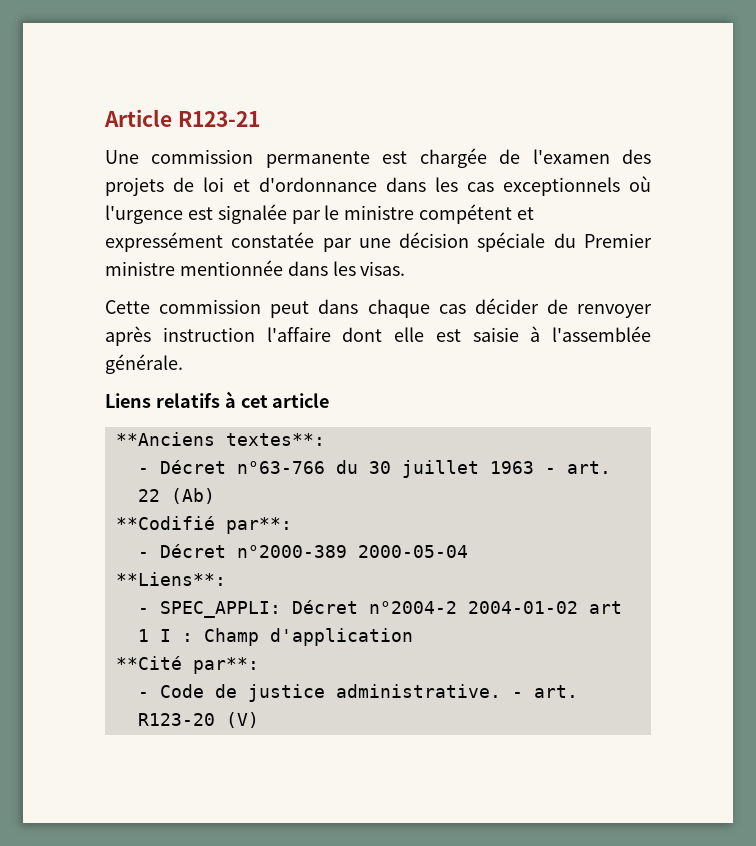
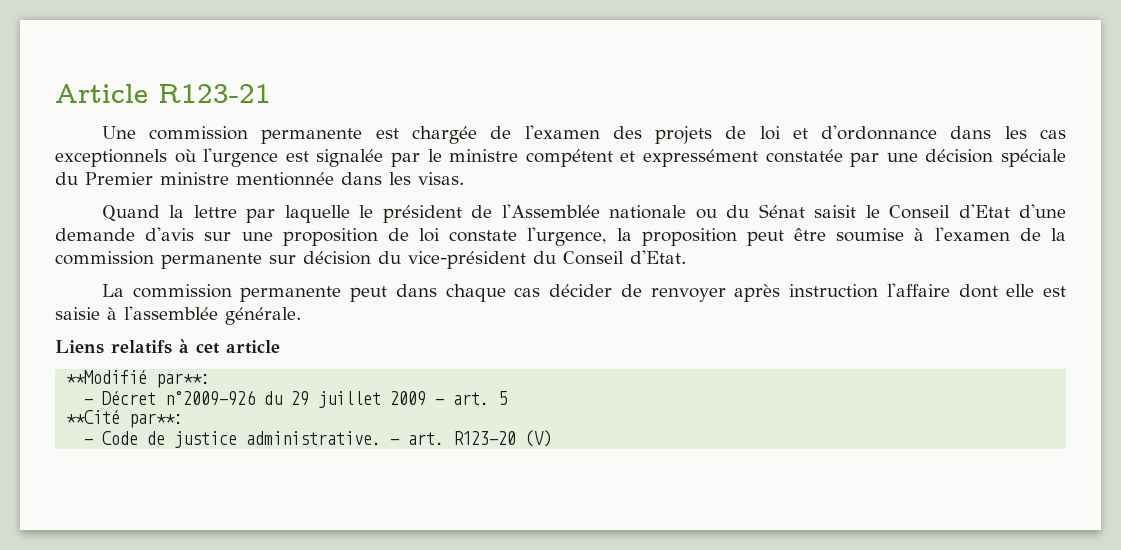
- Cette commission peut dans chaque cas décider de renvoyer après instruction l'affaire dont elle est saisie à l'assemblée générale.
+ Quand la lettre par laquelle le président de l'Assemblée nationale ou du Sénat saisit le Conseil d'Etat d'une demande d'avis sur une proposition de loi constate l'urgence, la proposition peut être soumise à l'examen de la commission permanente sur décision du vice-président du Conseil d'Etat.
+ La commission permanente peut dans chaque cas décider de renvoyer après instruction l'affaire dont elle est saisie à l'assemblée générale.
- **Anciens textes**:
- - Décret n°63-766 du 30 juillet 1963 - art. 22 (Ab)
- **Codifié par**:
- - Décret n°2000-389 2000-05-04
- **Liens**:
- - SPEC_APPLI: Décret n°2004-2 2004-01-02 art 1 I : Champ d'application
+ **Modifié par**:
+ - Décret n°2009-926 du 29 juillet 2009 - art. 5

